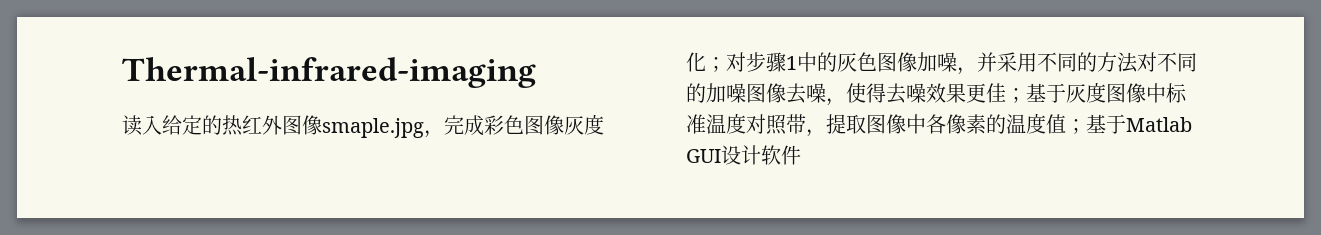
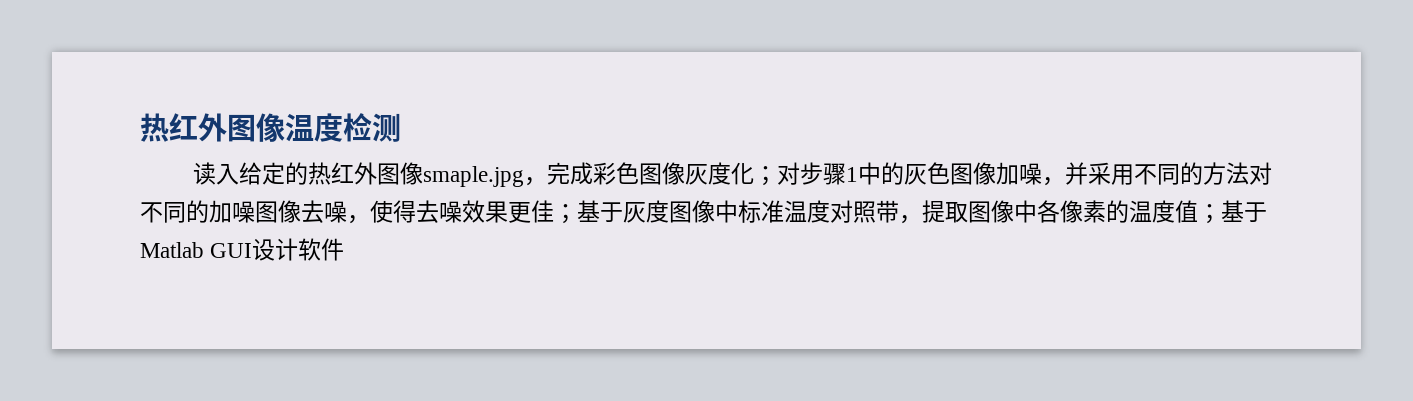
- Thermal-infrared-imaging
+ 热红外图像温度检测

